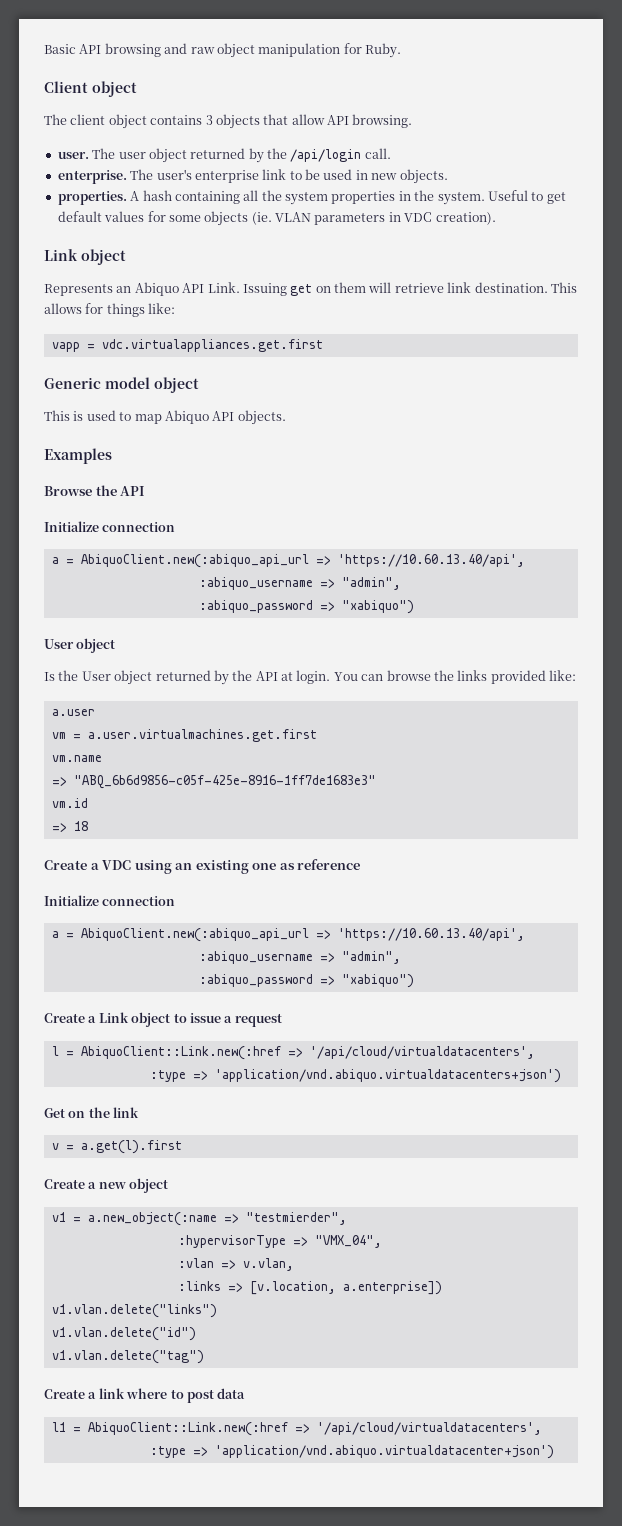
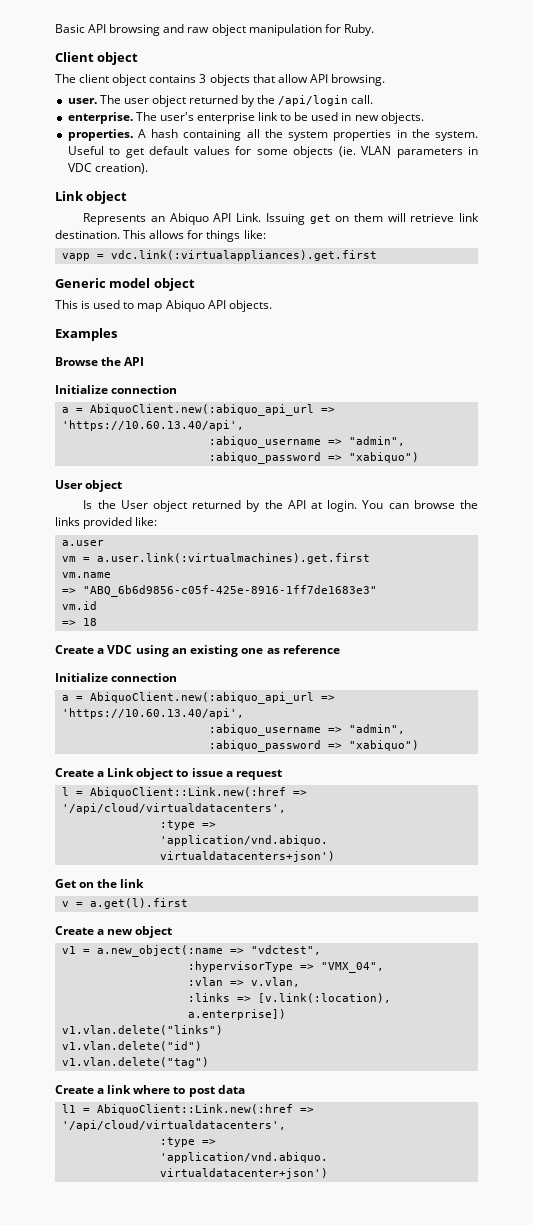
- vapp = vdc.virtualappliances.get.first
+ vapp = vdc.link(:virtualappliances).get.first
- vm = a.user.virtualmachines.get.first
+ vm = a.user.link(:virtualmachines).get.first
- v1 = a.new_object(:name => "testmierder",
+ v1 = a.new_object(:name => "vdctest",
- :links => [v.location, a.enterprise])
+ :links => [v.link(:location), a.enterprise])

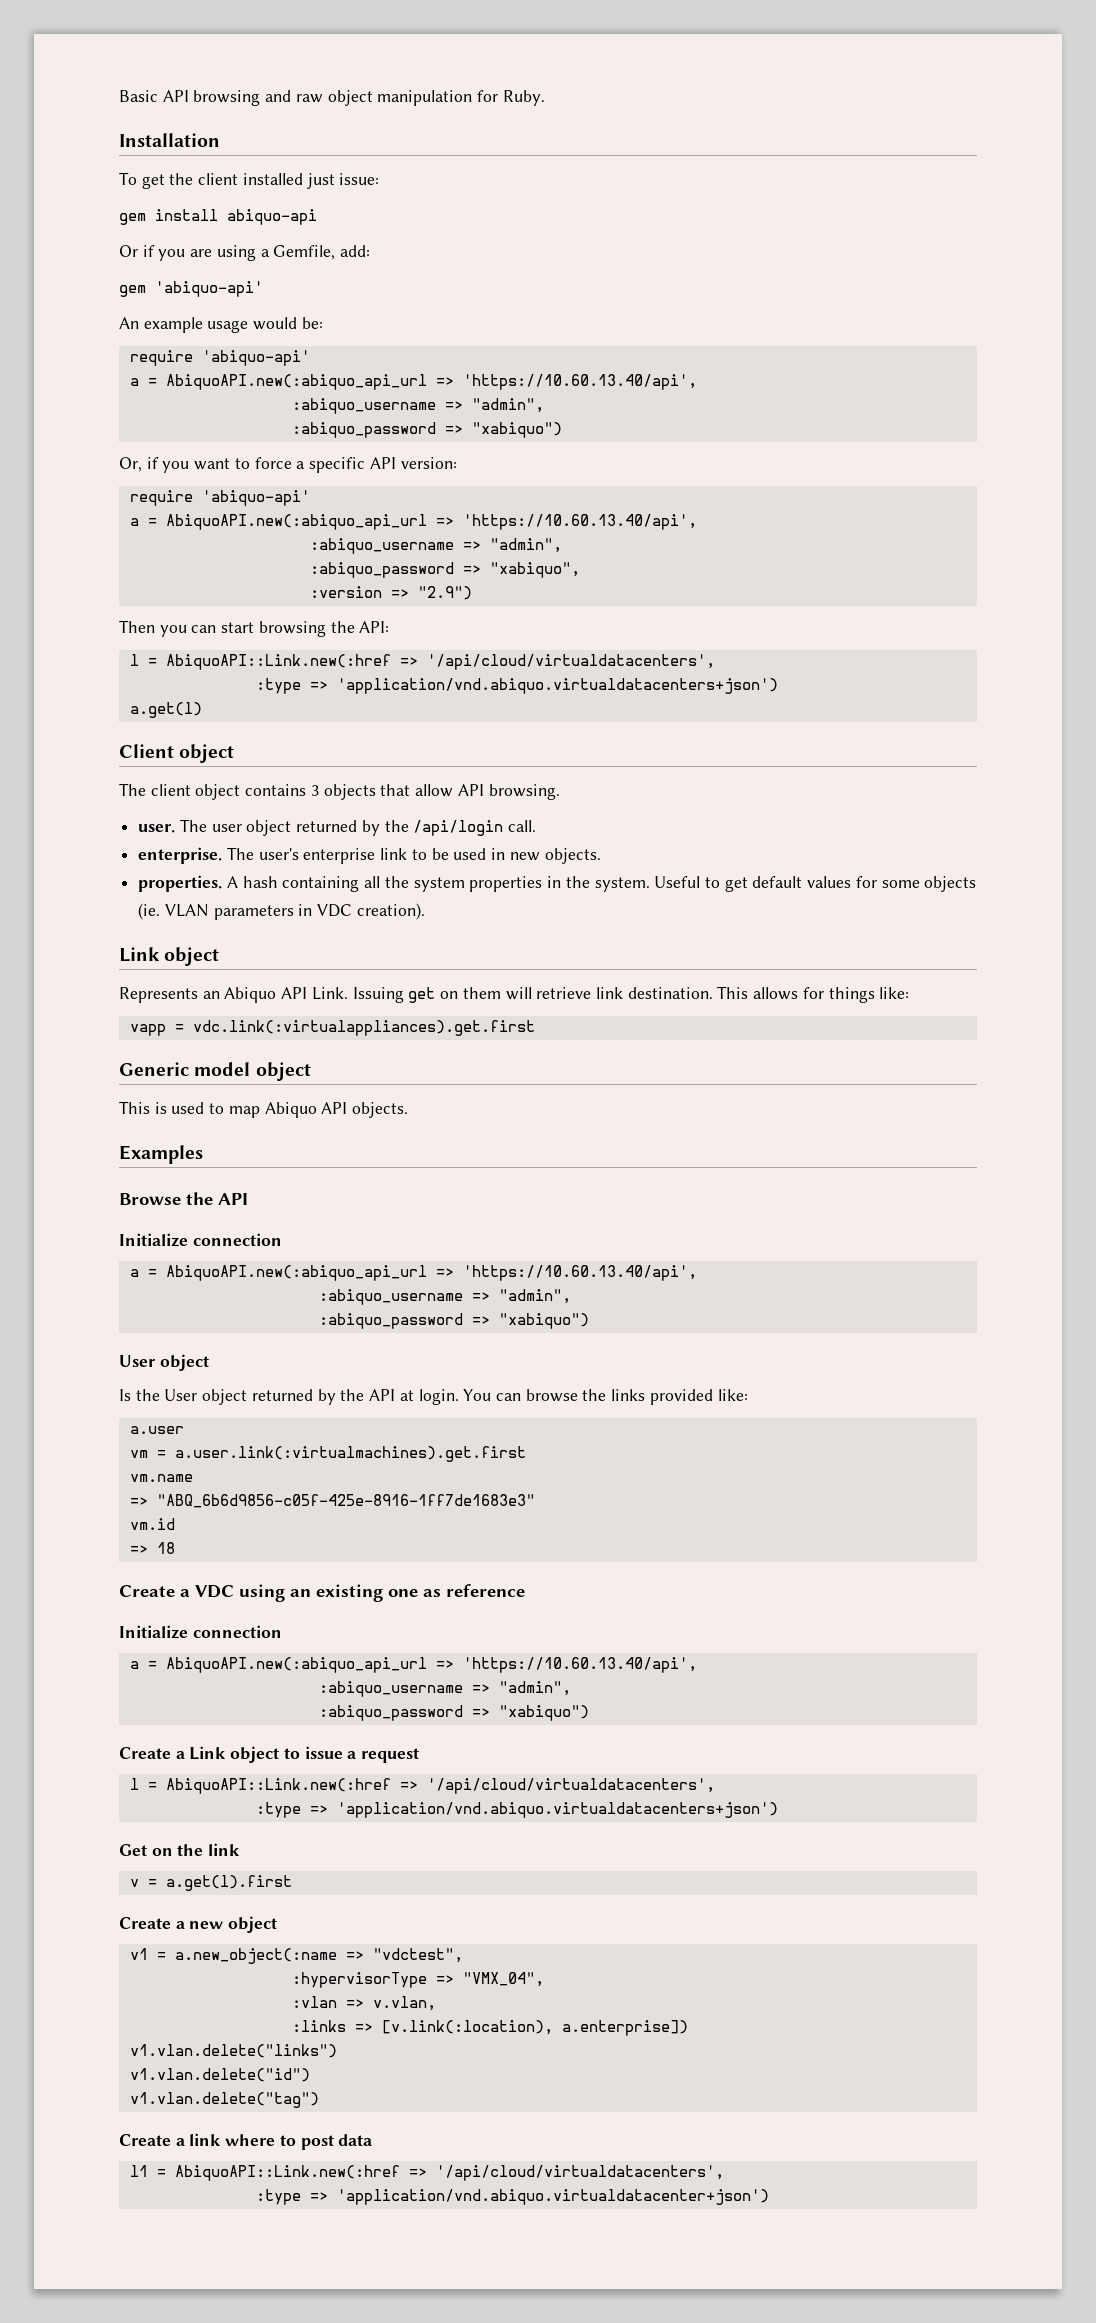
+ Installation
+ To get the client installed just issue:
+ gem install abiquo-api
+ Or if you are using a Gemfile, add:
+ gem 'abiquo-api'
+ An example usage would be:
+ require 'abiquo-api'
+ a = AbiquoAPI.new(:abiquo_api_url => 'https://10.60.13.40/api',
+ :abiquo_username => "admin",
+ :abiquo_password => "xabiquo")
+ Or, if you want to force a specific API version:
+ require 'abiquo-api'
+ a = AbiquoAPI.new(:abiquo_api_url => 'https://10.60.13.40/api',
+ :abiquo_username => "admin",
+ :abiquo_password => "xabiquo",
+ :version => "2.9")
+ Then you can start browsing the API:
+ l = AbiquoAPI::Link.new(:href => '/api/cloud/virtualdatacenters',
+ :type => 'application/vnd.abiquo.virtualdatacenters+json')
+ a.get(l)
  Browse the API
  Initialize connection
- a = AbiquoClient.new(:abiquo_api_url => 'https://10.60.13.40/api',
+ a = AbiquoAPI.new(:abiquo_api_url => 'https://10.60.13.40/api',
  Create a VDC using an existing one as reference
  Initialize connection
- a = AbiquoClient.new(:abiquo_api_url => 'https://10.60.13.40/api',
+ a = AbiquoAPI.new(:abiquo_api_url => 'https://10.60.13.40/api',
  Create a Link object to issue a request
- l = AbiquoClient::Link.new(:href => '/api/cloud/virtualdatacenters',
+ l = AbiquoAPI::Link.new(:href => '/api/cloud/virtualdatacenters',
- l1 = AbiquoClient::Link.new(:href => '/api/cloud/virtualdatacenters',
+ l1 = AbiquoAPI::Link.new(:href => '/api/cloud/virtualdatacenters',

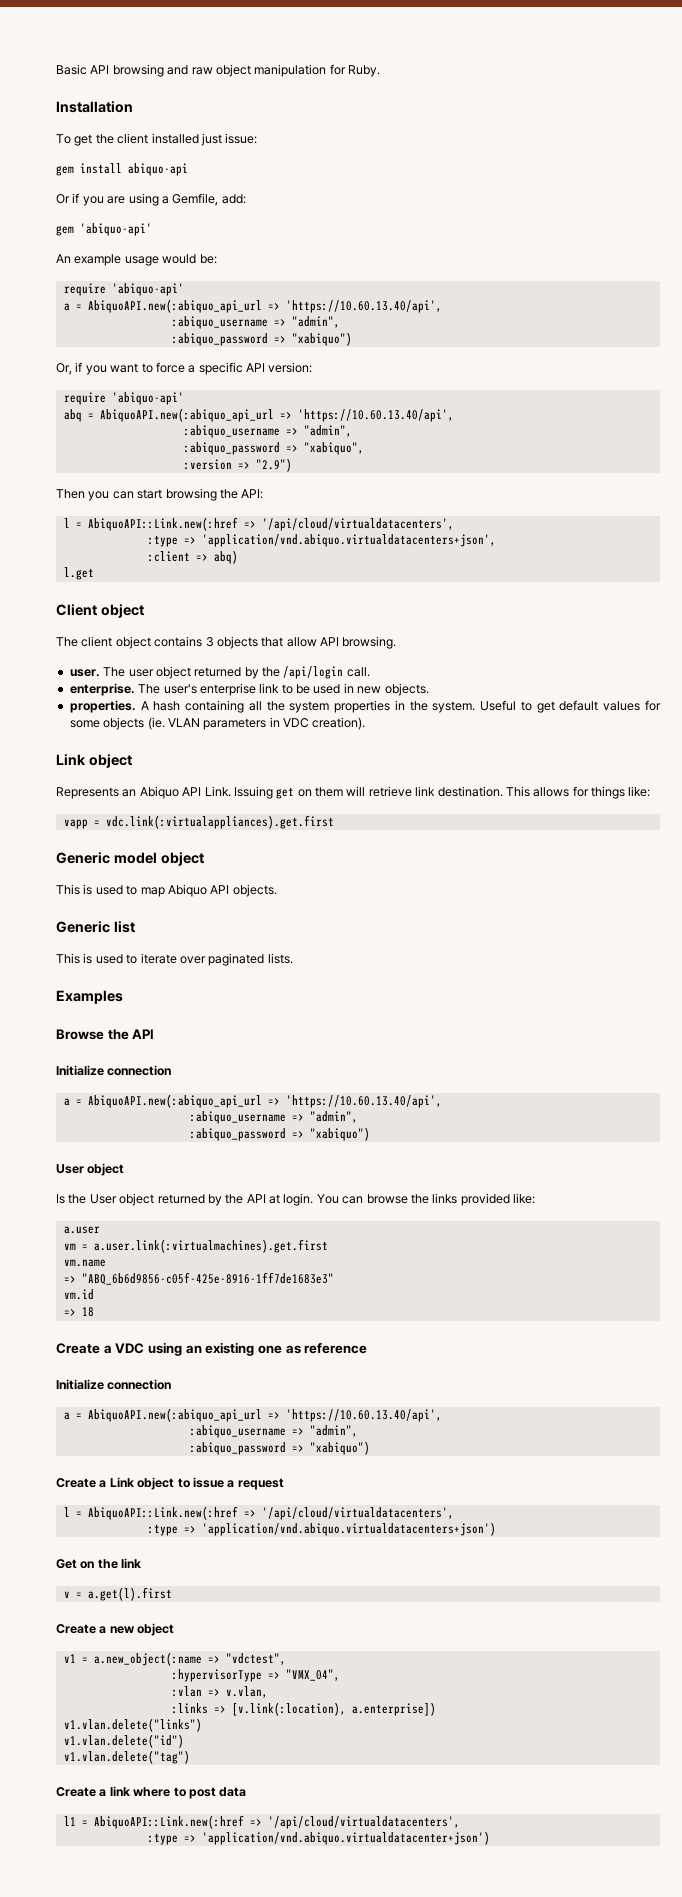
  Or, if you want to force a specific API version:
  require 'abiquo-api'
- a = AbiquoAPI.new(:abiquo_api_url => 'https://10.60.13.40/api',
+ abq = AbiquoAPI.new(:abiquo_api_url => 'https://10.60.13.40/api',
  Then you can start browsing the API:
  l = AbiquoAPI::Link.new(:href => '/api/cloud/virtualdatacenters',
- :type => 'application/vnd.abiquo.virtualdatacenters+json')
- a.get(l)
+ :type => 'application/vnd.abiquo.virtualdatacenters+json',
+ :client => abq)
+ l.get
+ Generic list
+ This is used to iterate over paginated lists.

